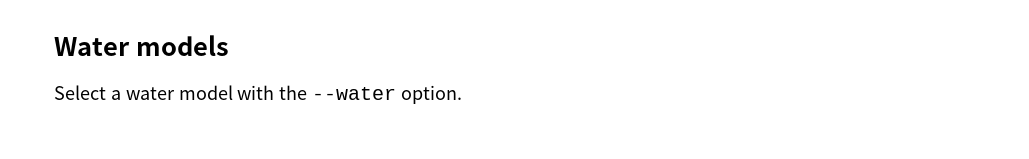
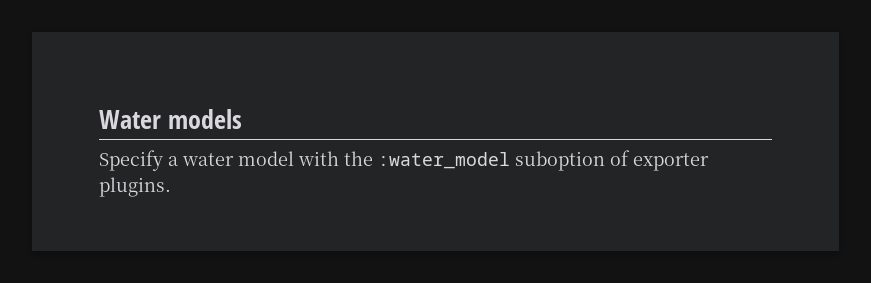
- Select a water model with the --water option.
+ Specify a water model with the :water_model suboption of exporter plugins.

